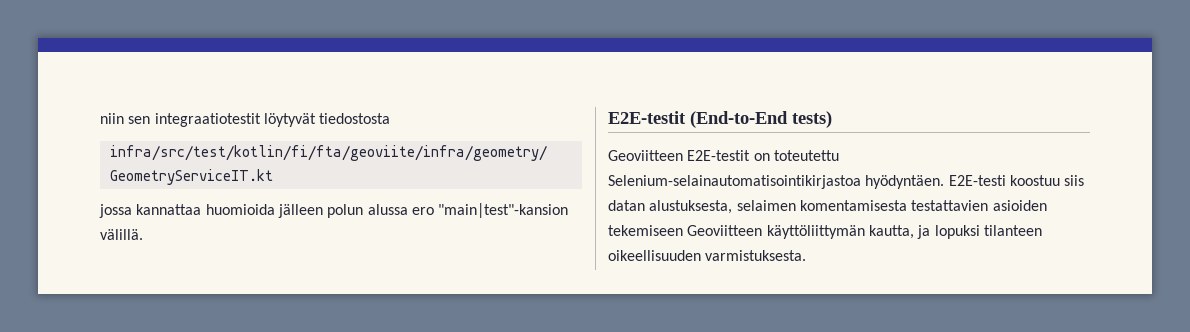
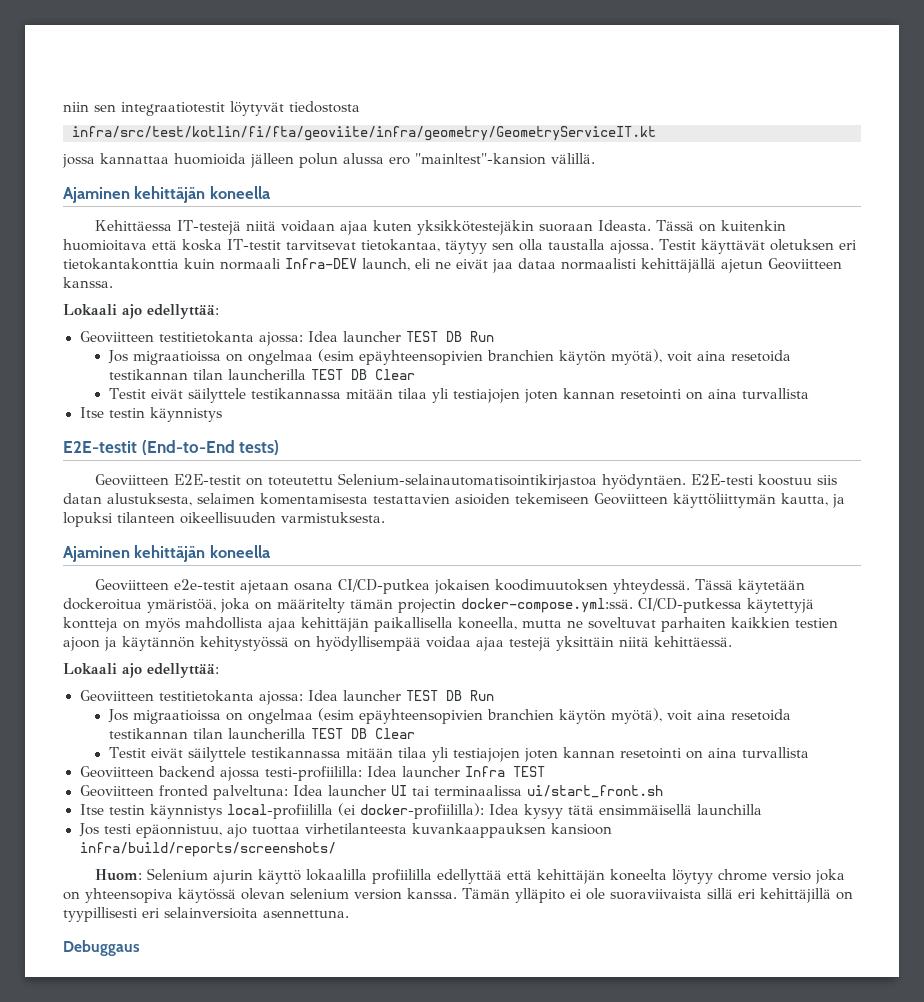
  jossa kannattaa huomioida jälleen polun alussa ero "main|test"-kansion välillä.
+ Ajaminen kehittäjän koneella
+ Kehittäessa IT-testejä niitä voidaan ajaa kuten yksikkötestejäkin suoraan Ideasta. Tässä on kuitenkin huomioitava että koska IT-testit tarvitsevat tietokantaa, täytyy sen olla taustalla ajossa. Testit käyttävät oletuksen eri tietokantakonttia kuin normaali Infra-DEV launch, eli ne eivät jaa dataa normaalisti kehittäjällä ajetun Geoviitteen kanssa.
+ Lokaali ajo edellyttää:
+ Geoviitteen testitietokanta ajossa: Idea launcher TEST DB Run
+ Jos migraatioissa on ongelmaa (esim epäyhteensopivien branchien käytön myötä), voit aina resetoida testikannan tilan launcherilla TEST DB Clear
+ Testit eivät säilyttele testikannassa mitään tilaa yli testiajojen joten kannan resetointi on aina turvallista
+ Itse testin käynnistys
  E2E-testi koostuu siis datan alustuksesta, selaimen komentamisesta testattavien asioiden tekemiseen Geoviitteen käyttöliittymän kautta, ja lopuksi tilanteen oikeellisuuden varmistuksesta.
+ Ajaminen kehittäjän koneella
+ Geoviitteen e2e-testit ajetaan osana CI/CD-putkea jokaisen koodimuutoksen yhteydessä. Tässä käytetään dockeroitua ymäristöä, joka on määritelty tämän projectin docker-compose.yml:ssä. CI/CD-putkessa käytettyjä kontteja on myös mahdollista ajaa kehittäjän paikallisella koneella, mutta ne soveltuvat parhaiten kaikkien testien ajoon ja käytännön kehitystyössä on hyödyllisempää voidaa ajaa testejä yksittäin niitä kehittäessä.
+ Lokaali ajo edellyttää:
+ Geoviitteen testitietokanta ajossa: Idea launcher TEST DB Run
+ Jos migraatioissa on ongelmaa (esim epäyhteensopivien branchien käytön myötä), voit aina resetoida testikannan tilan launcherilla TEST DB Clear
+ Testit eivät säilyttele testikannassa mitään tilaa yli testiajojen joten kannan resetointi on aina turvallista
+ Geoviitteen backend ajossa testi-profiililla: Idea launcher Infra TEST
+ Geoviitteen fronted palveltuna: Idea launcher UI tai terminaalissa ui/start_front.sh
+ Itse testin käynnistys local-profiililla (ei docker-profiililla): Idea kysyy tätä ensimmäisellä launchilla
+ Jos testi epäonnistuu, ajo tuottaa virhetilanteesta kuvankaappauksen kansioon infra/build/reports/screenshots/
+ Huom: Selenium ajurin käyttö lokaalilla profiililla edellyttää että kehittäjän koneelta löytyy chrome versio joka on yhteensopiva käytössä olevan selenium version kanssa. Tämän ylläpito ei ole suoraviivaista sillä eri kehittäjillä on tyypillisesti eri selainversioita asennettuna.
+ Debuggaus

